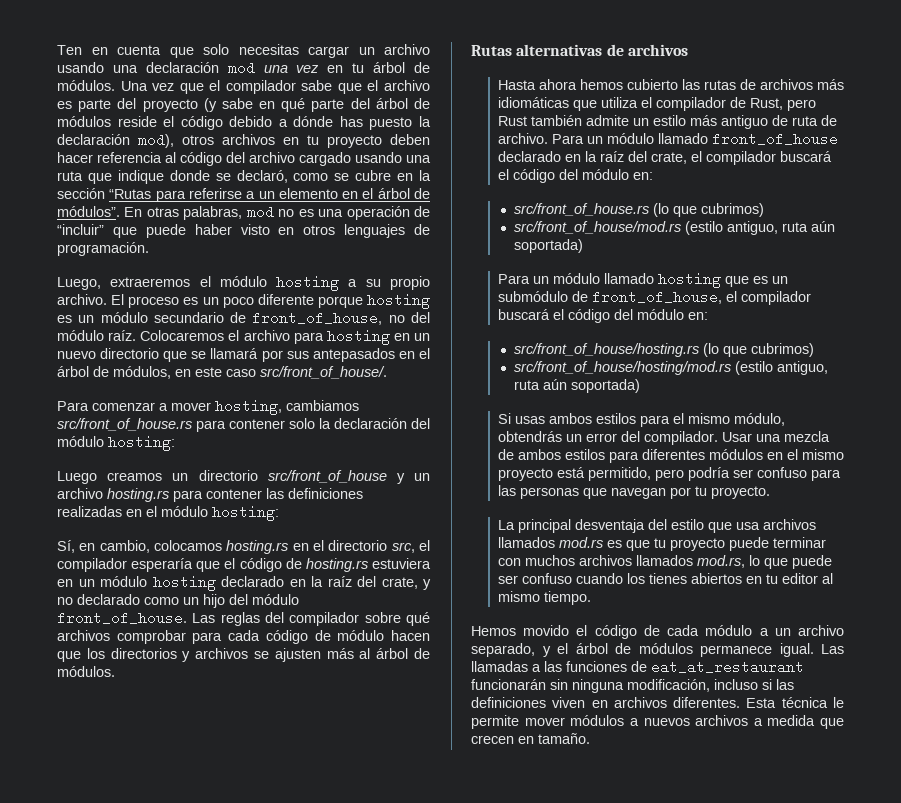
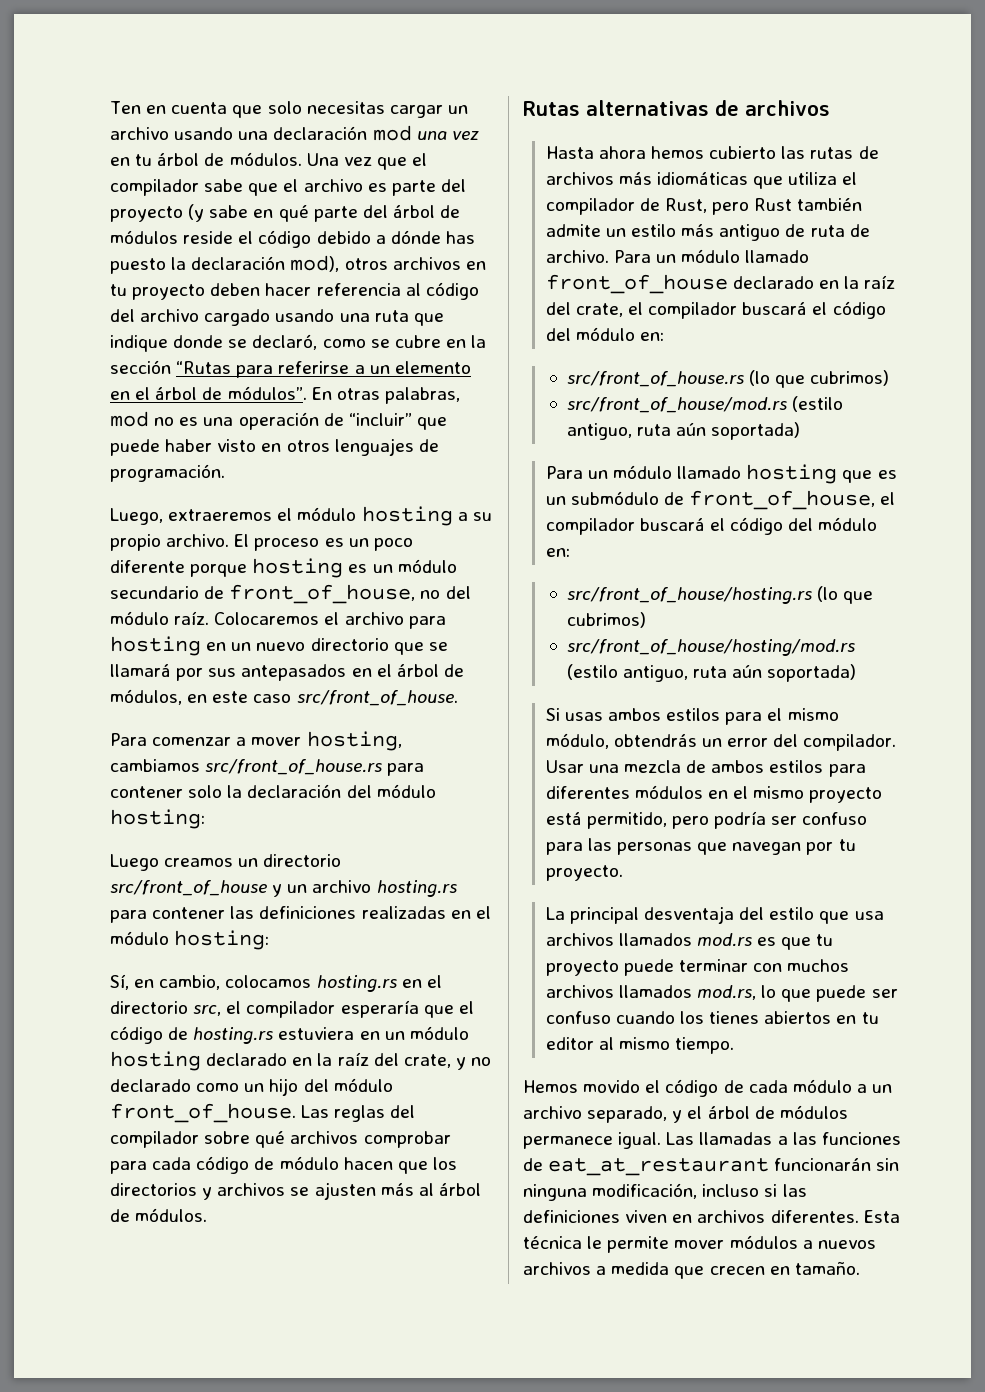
- Colocaremos el archivo para hosting en un nuevo directorio que se llamará por sus antepasados en el árbol de módulos, en este caso src/front_of_house/.
+ Colocaremos el archivo para hosting en un nuevo directorio que se llamará por sus antepasados en el árbol de módulos, en este caso src/front_of_house.

